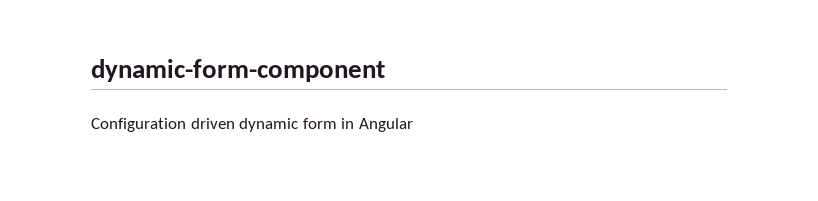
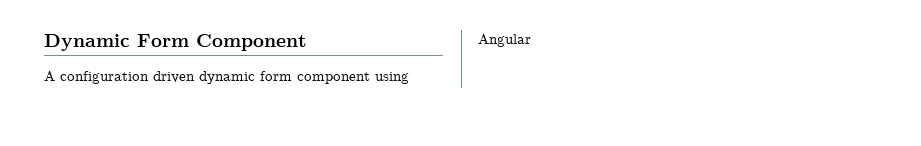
- dynamic-form-component
- Configuration driven dynamic form in Angular
+ Dynamic Form Component
+ A configuration driven dynamic form component using Angular

